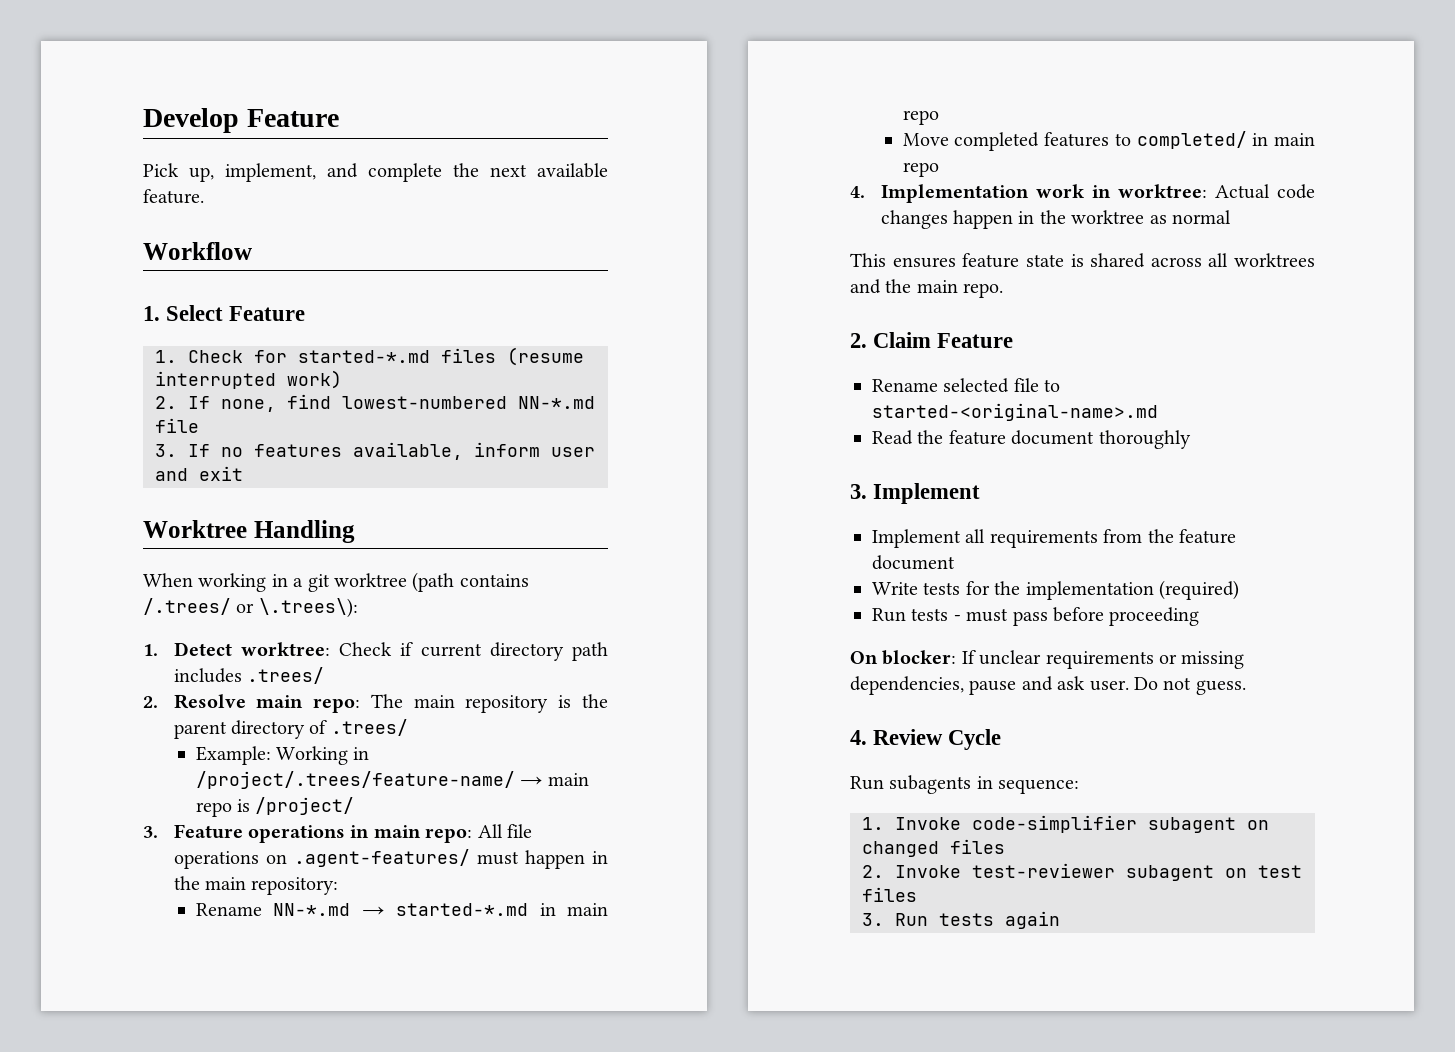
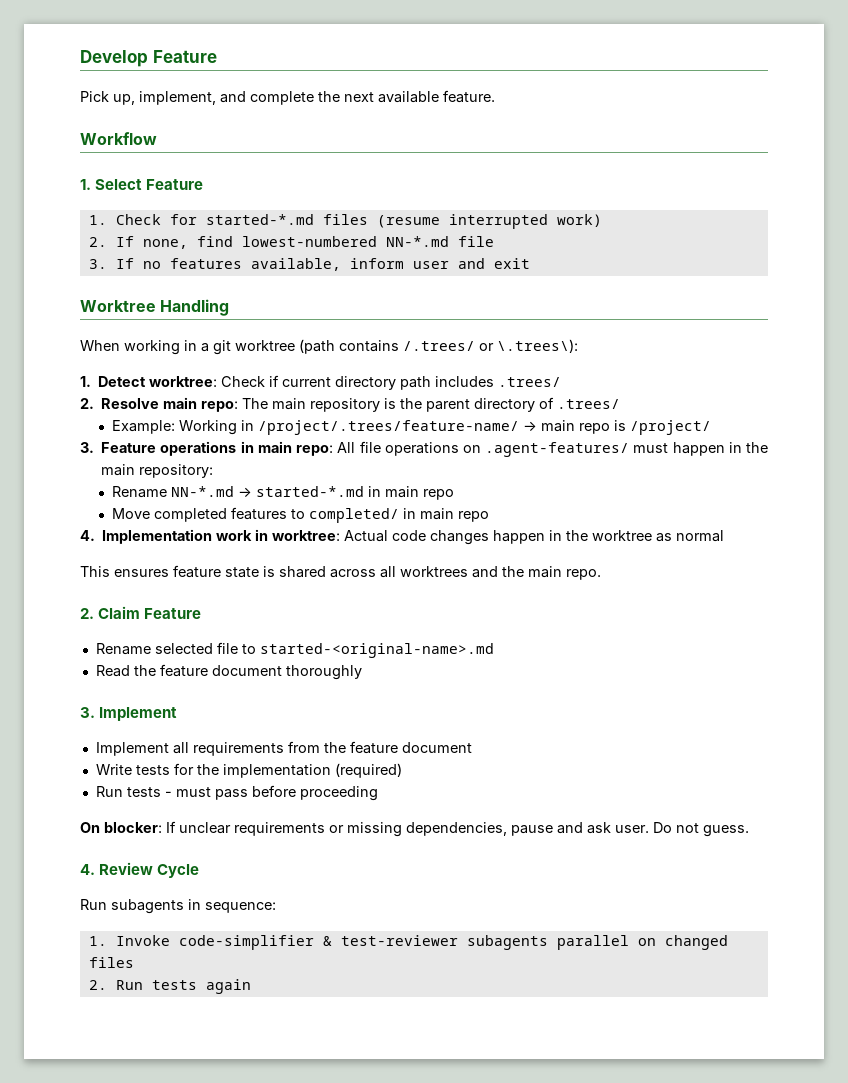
- 1. Invoke code-simplifier subagent on changed files
+ 1. Invoke code-simplifier & test-reviewer subagents parallel on changed files
- 2. Invoke test-reviewer subagent on test files
- 3. Run tests again
+ 2. Run tests again

